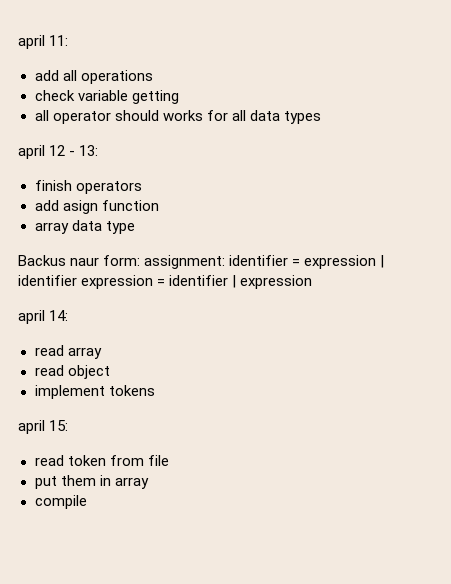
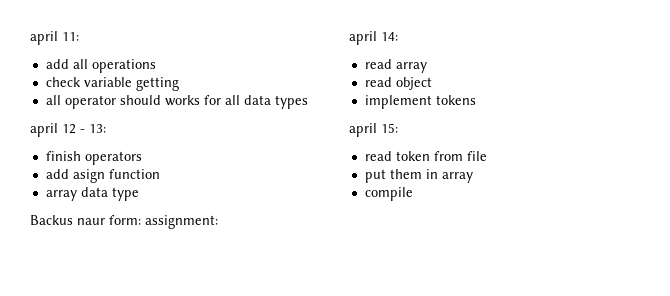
- Backus naur form: assignment: identifier = expression | identifier expression = identifier | expression
+ Backus naur form: assignment:

